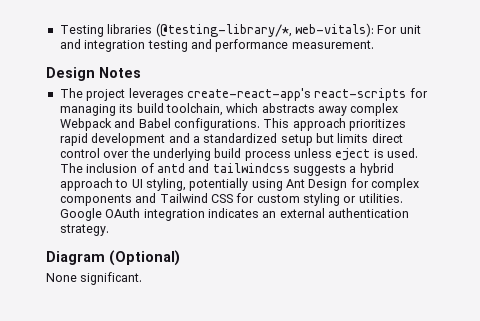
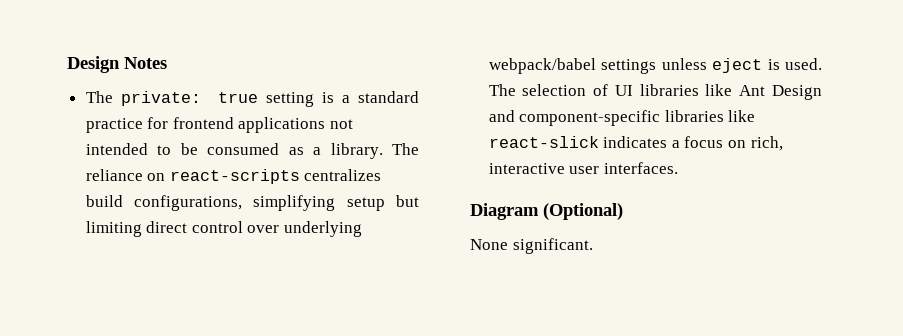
- Testing libraries (@testing-library/*, web-vitals): For unit and integration testing and performance measurement.
  Design Notes
- The project leverages create-react-app's react-scripts for managing its build toolchain, which abstracts away complex Webpack and Babel configurations. This approach prioritizes rapid development and a standardized setup but limits direct control over the underlying build process unless eject is used.
+ The private: true setting is a standard practice for frontend applications not intended to be consumed as a library. The reliance on react-scripts centralizes build configurations, simplifying setup but limiting direct control over underlying webpack/babel settings unless eject is used.
- The inclusion of antd and tailwindcss suggests a hybrid approach to UI styling, potentially using Ant Design for complex components and Tailwind CSS for custom styling or utilities. Google OAuth integration indicates an external authentication strategy.
+ The selection of UI libraries like Ant Design and component-specific libraries like react-slick indicates a focus on rich, interactive user interfaces.

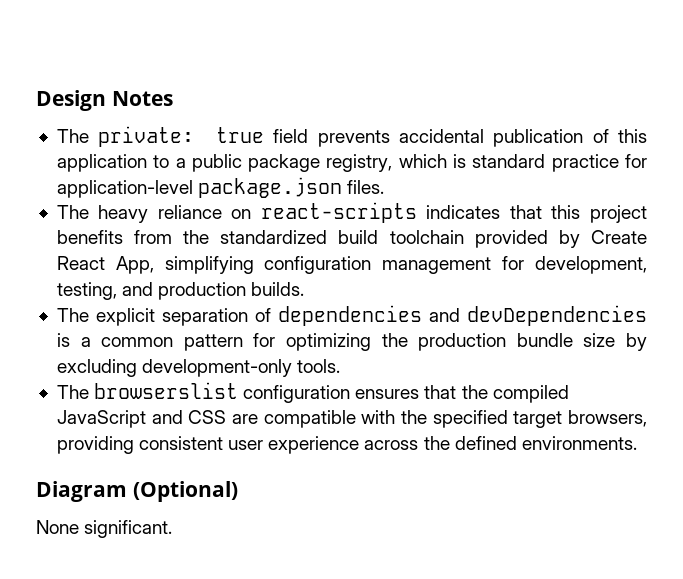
- The private: true setting is a standard practice for frontend applications not intended to be consumed as a library. The reliance on react-scripts centralizes build configurations, simplifying setup but limiting direct control over underlying webpack/babel settings unless eject is used. The selection of UI libraries like Ant Design and component-specific libraries like react-slick indicates a focus on rich, interactive user interfaces.
+ The private: true field prevents accidental publication of this application to a public package registry, which is standard practice for application-level package.json files.
+ The heavy reliance on react-scripts indicates that this project benefits from the standardized build toolchain provided by Create React App, simplifying configuration management for development, testing, and production builds.
+ The explicit separation of dependencies and devDependencies is a common pattern for optimizing the production bundle size by excluding development-only tools.
+ The browserslist configuration ensures that the compiled JavaScript and CSS are compatible with the specified target browsers, providing consistent user experience across the defined environments.

